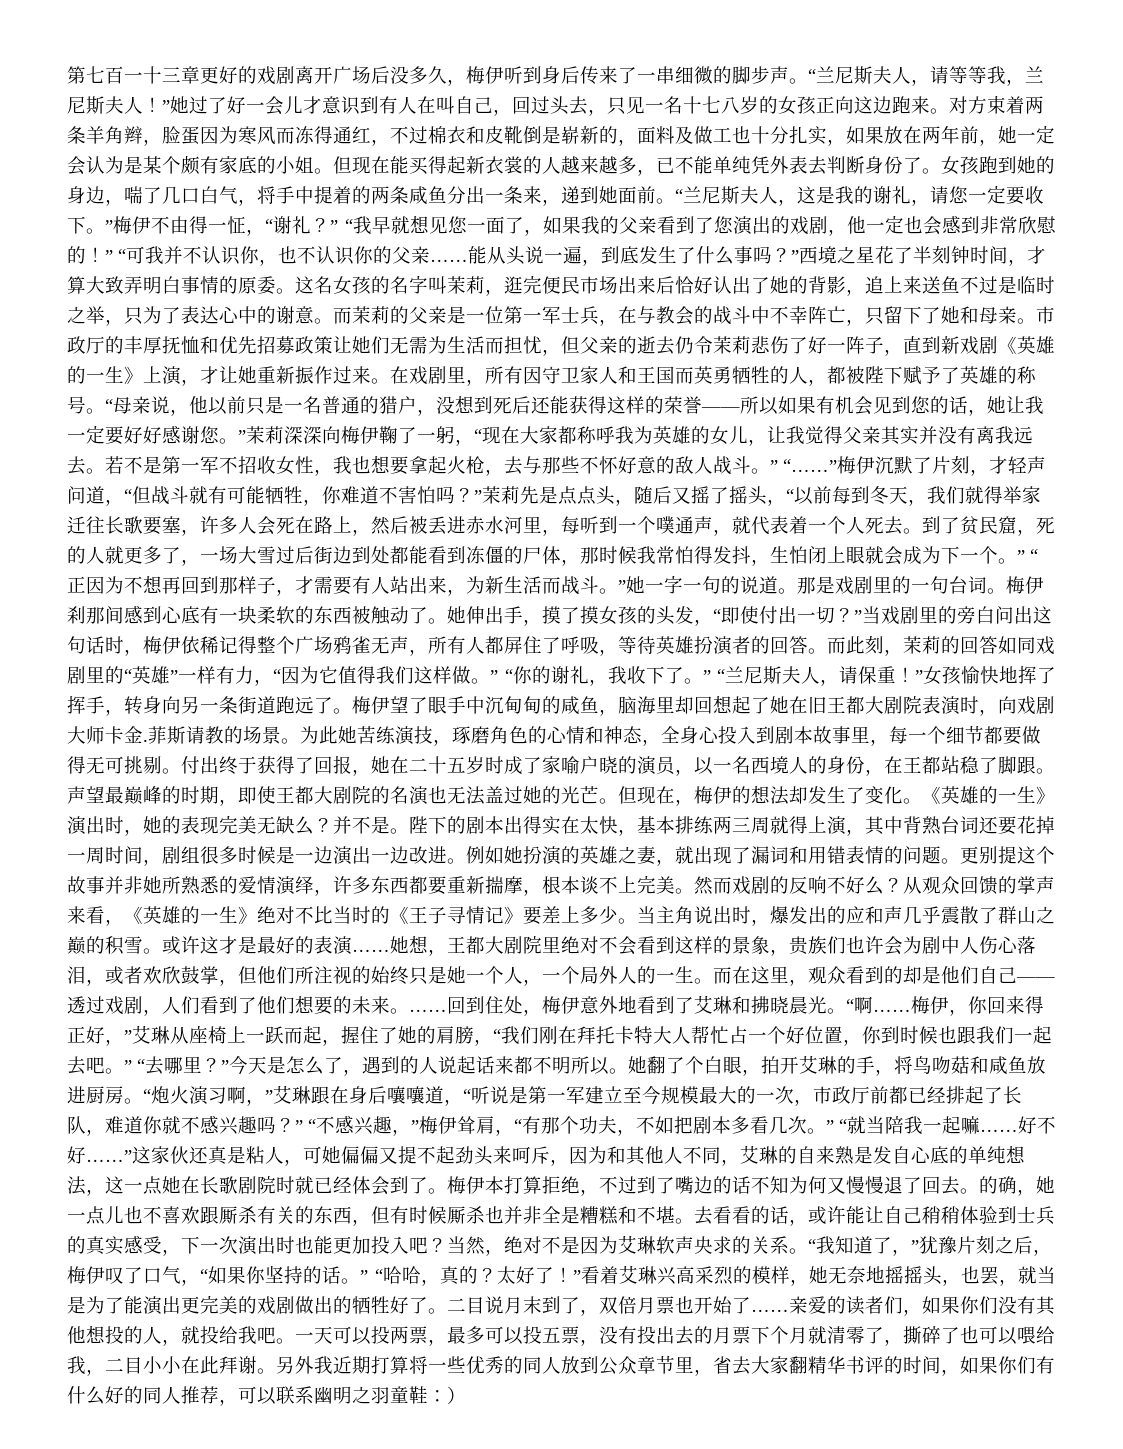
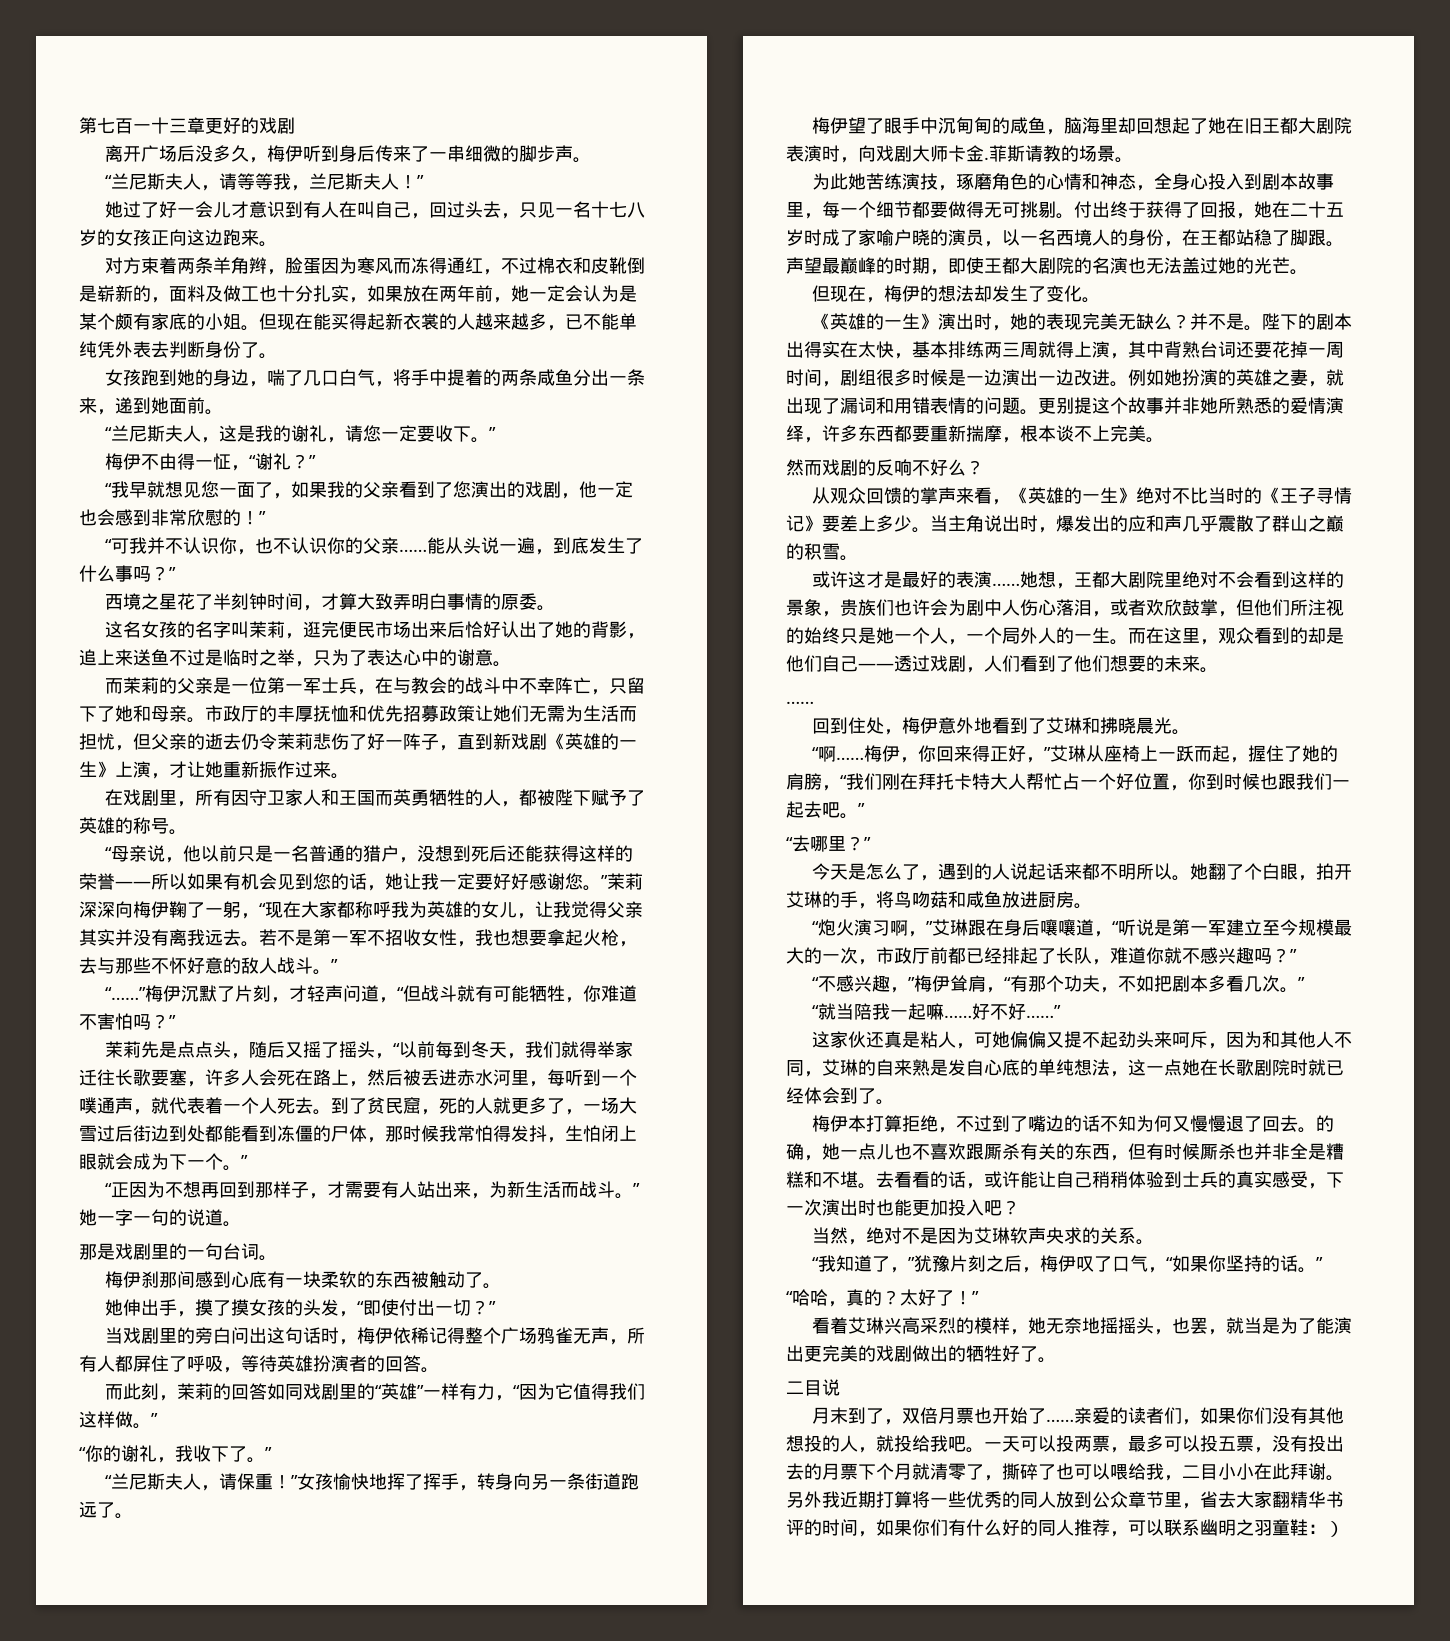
- 第七百一十三章更好的戏剧离开广场后没多久，梅伊听到身后传来了一串细微的脚步声。“兰尼斯夫人，请等等我，兰尼斯夫人！”她过了好一会儿才意识到有人在叫自己，回过头去，只见一名十七八岁的女孩正向这边跑来。对方束着两条羊角辫，脸蛋因为寒风而冻得通红，不过棉衣和皮靴倒是崭新的，面料及做工也十分扎实，如果放在两年前，她一定会认为是某个颇有家底的小姐。
+ 第七百一十三章更好的戏剧
+ 离开广场后没多久，梅伊听到身后传来了一串细微的脚步声。
+ “兰尼斯夫人，请等等我，兰尼斯夫人！”
+ 她过了好一会儿才意识到有人在叫自己，回过头去，只见一名十七八岁的女孩正向这边跑来。
+ 对方束着两条羊角辫，脸蛋因为寒风而冻得通红，不过棉衣和皮靴倒是崭新的，面料及做工也十分扎实，如果放在两年前，她一定会认为是某个颇有家底的小姐。
- 但现在能买得起新衣裳的人越来越多，已不能单纯凭外表去判断身份了。女孩跑到她的身边，喘了几口白气，将手中提着的两条咸鱼分出一条来，递到她面前。“兰尼斯夫人，这是我的谢礼，请您一定要收下。”梅伊不由得一怔，“谢礼？” “我早就想见您一面了，如果我的父亲看到了您演出的戏剧，他一定也会感到非常欣慰的！” “可我并不认识你，也不认识你的父亲……
+ 但现在能买得起新衣裳的人越来越多，已不能单纯凭外表去判断身份了。
+ 女孩跑到她的身边，喘了几口白气，将手中提着的两条咸鱼分出一条来，递到她面前。
+ “兰尼斯夫人，这是我的谢礼，请您一定要收下。”
+ 梅伊不由得一怔，“谢礼？”
+ “我早就想见您一面了，如果我的父亲看到了您演出的戏剧，他一定也会感到非常欣慰的！”
+ “可我并不认识你，也不认识你的父亲……
- 能从头说一遍，到底发生了什么事吗？”西境之星花了半刻钟时间，才算大致弄明白事情的原委。这名女孩的名字叫茉莉，逛完便民市场出来后恰好认出了她的背影，追上来送鱼不过是临时之举，只为了表达心中的谢意。而茉莉的父亲是一位第一军士兵，在与教会的战斗中不幸阵亡，只留下了她和母亲。
+ 能从头说一遍，到底发生了什么事吗？”
+ 西境之星花了半刻钟时间，才算大致弄明白事情的原委。
+ 这名女孩的名字叫茉莉，逛完便民市场出来后恰好认出了她的背影，追上来送鱼不过是临时之举，只为了表达心中的谢意。
+ 而茉莉的父亲是一位第一军士兵，在与教会的战斗中不幸阵亡，只留下了她和母亲。
- 市政厅的丰厚抚恤和优先招募政策让她们无需为生活而担忧，但父亲的逝去仍令茉莉悲伤了好一阵子，直到新戏剧《英雄的一生》上演，才让她重新振作过来。在戏剧里，所有因守卫家人和王国而英勇牺牲的人，都被陛下赋予了英雄的称号。“母亲说，他以前只是一名普通的猎户，没想到死后还能获得这样的荣誉——所以如果有机会见到您的话，她让我一定要好好感谢您。”茉莉深深向梅伊鞠了一躬，“现在大家都称呼我为英雄的女儿，让我觉得父亲其实并没有离我远去。
+ 市政厅的丰厚抚恤和优先招募政策让她们无需为生活而担忧，但父亲的逝去仍令茉莉悲伤了好一阵子，直到新戏剧《英雄的一生》上演，才让她重新振作过来。
+ 在戏剧里，所有因守卫家人和王国而英勇牺牲的人，都被陛下赋予了英雄的称号。
+ “母亲说，他以前只是一名普通的猎户，没想到死后还能获得这样的荣誉——所以如果有机会见到您的话，她让我一定要好好感谢您。”茉莉深深向梅伊鞠了一躬，“现在大家都称呼我为英雄的女儿，让我觉得父亲其实并没有离我远去。
- 若不是第一军不招收女性，我也想要拿起火枪，去与那些不怀好意的敌人战斗。” “……”
+ 若不是第一军不招收女性，我也想要拿起火枪，去与那些不怀好意的敌人战斗。”
+ “……”
- 梅伊沉默了片刻，才轻声问道，“但战斗就有可能牺牲，你难道不害怕吗？”茉莉先是点点头，随后又摇了摇头，“以前每到冬天，我们就得举家迁往长歌要塞，许多人会死在路上，然后被丢进赤水河里，每听到一个噗通声，就代表着一个人死去。
+ 梅伊沉默了片刻，才轻声问道，“但战斗就有可能牺牲，你难道不害怕吗？”
+ 茉莉先是点点头，随后又摇了摇头，“以前每到冬天，我们就得举家迁往长歌要塞，许多人会死在路上，然后被丢进赤水河里，每听到一个噗通声，就代表着一个人死去。
- 到了贫民窟，死的人就更多了，一场大雪过后街边到处都能看到冻僵的尸体，那时候我常怕得发抖，生怕闭上眼就会成为下一个。” “正因为不想再回到那样子，才需要有人站出来，为新生活而战斗。”她一字一句的说道。那是戏剧里的一句台词。梅伊刹那间感到心底有一块柔软的东西被触动了。她伸出手，摸了摸女孩的头发，“即使付出一切？”当戏剧里的旁白问出这句话时，梅伊依稀记得整个广场鸦雀无声，所有人都屏住了呼吸，等待英雄扮演者的回答。而此刻，茉莉的回答如同戏剧里的“英雄”一样有力，“因为它值得我们这样做。” “你的谢礼，我收下了。” “兰尼斯夫人，请保重！”女孩愉快地挥了挥手，转身向另一条街道跑远了。梅伊望了眼手中沉甸甸的咸鱼，脑海里却回想起了她在旧王都大剧院表演时，向戏剧大师卡金.
+ 到了贫民窟，死的人就更多了，一场大雪过后街边到处都能看到冻僵的尸体，那时候我常怕得发抖，生怕闭上眼就会成为下一个。”
+ “正因为不想再回到那样子，才需要有人站出来，为新生活而战斗。”她一字一句的说道。
+ 那是戏剧里的一句台词。
+ 梅伊刹那间感到心底有一块柔软的东西被触动了。
+ 她伸出手，摸了摸女孩的头发，“即使付出一切？”
+ 当戏剧里的旁白问出这句话时，梅伊依稀记得整个广场鸦雀无声，所有人都屏住了呼吸，等待英雄扮演者的回答。
+ 而此刻，茉莉的回答如同戏剧里的“英雄”一样有力，“因为它值得我们这样做。”
+ “你的谢礼，我收下了。”
+ “兰尼斯夫人，请保重！”女孩愉快地挥了挥手，转身向另一条街道跑远了。
+ 梅伊望了眼手中沉甸甸的咸鱼，脑海里却回想起了她在旧王都大剧院表演时，向戏剧大师卡金.
- 菲斯请教的场景。为此她苦练演技，琢磨角色的心情和神态，全身心投入到剧本故事里，每一个细节都要做得无可挑剔。
+ 菲斯请教的场景。
+ 为此她苦练演技，琢磨角色的心情和神态，全身心投入到剧本故事里，每一个细节都要做得无可挑剔。
- 声望最巅峰的时期，即使王都大剧院的名演也无法盖过她的光芒。但现在，梅伊的想法却发生了变化。《英雄的一生》演出时，她的表现完美无缺么？
+ 声望最巅峰的时期，即使王都大剧院的名演也无法盖过她的光芒。
+ 但现在，梅伊的想法却发生了变化。
+ 《英雄的一生》演出时，她的表现完美无缺么？
- 更别提这个故事并非她所熟悉的爱情演绎，许多东西都要重新揣摩，根本谈不上完美。然而戏剧的反响不好么？从观众回馈的掌声来看，《英雄的一生》绝对不比当时的《王子寻情记》要差上多少。
+ 更别提这个故事并非她所熟悉的爱情演绎，许多东西都要重新揣摩，根本谈不上完美。
+ 然而戏剧的反响不好么？
+ 从观众回馈的掌声来看，《英雄的一生》绝对不比当时的《王子寻情记》要差上多少。
- 当主角说出时，爆发出的应和声几乎震散了群山之巅的积雪。或许这才是最好的表演……
+ 当主角说出时，爆发出的应和声几乎震散了群山之巅的积雪。
+ 或许这才是最好的表演……
- 而在这里，观众看到的却是他们自己——透过戏剧，人们看到了他们想要的未来。……回到住处，梅伊意外地看到了艾琳和拂晓晨光。“啊……
+ 而在这里，观众看到的却是他们自己——透过戏剧，人们看到了他们想要的未来。
+ ……
+ 回到住处，梅伊意外地看到了艾琳和拂晓晨光。
+ “啊……
- 梅伊，你回来得正好，”艾琳从座椅上一跃而起，握住了她的肩膀，“我们刚在拜托卡特大人帮忙占一个好位置，你到时候也跟我们一起去吧。” “去哪里？”今天是怎么了，遇到的人说起话来都不明所以。
+ 梅伊，你回来得正好，”艾琳从座椅上一跃而起，握住了她的肩膀，“我们刚在拜托卡特大人帮忙占一个好位置，你到时候也跟我们一起去吧。”
+ “去哪里？”
+ 今天是怎么了，遇到的人说起话来都不明所以。
- 她翻了个白眼，拍开艾琳的手，将鸟吻菇和咸鱼放进厨房。“炮火演习啊，”艾琳跟在身后嚷嚷道，“听说是第一军建立至今规模最大的一次，市政厅前都已经排起了长队，难道你就不感兴趣吗？” “不感兴趣，”梅伊耸肩，“有那个功夫，不如把剧本多看几次。” “就当陪我一起嘛……
+ 她翻了个白眼，拍开艾琳的手，将鸟吻菇和咸鱼放进厨房。
+ “炮火演习啊，”艾琳跟在身后嚷嚷道，“听说是第一军建立至今规模最大的一次，市政厅前都已经排起了长队，难道你就不感兴趣吗？”
+ “不感兴趣，”梅伊耸肩，“有那个功夫，不如把剧本多看几次。”
+ “就当陪我一起嘛……
- 好不好……”这家伙还真是粘人，可她偏偏又提不起劲头来呵斥，因为和其他人不同，艾琳的自来熟是发自心底的单纯想法，这一点她在长歌剧院时就已经体会到了。梅伊本打算拒绝，不过到了嘴边的话不知为何又慢慢退了回去。
+ 好不好……”
+ 这家伙还真是粘人，可她偏偏又提不起劲头来呵斥，因为和其他人不同，艾琳的自来熟是发自心底的单纯想法，这一点她在长歌剧院时就已经体会到了。
+ 梅伊本打算拒绝，不过到了嘴边的话不知为何又慢慢退了回去。
- 去看看的话，或许能让自己稍稍体验到士兵的真实感受，下一次演出时也能更加投入吧？当然，绝对不是因为艾琳软声央求的关系。“我知道了，”犹豫片刻之后，梅伊叹了口气，“如果你坚持的话。” “哈哈，真的？
+ 去看看的话，或许能让自己稍稍体验到士兵的真实感受，下一次演出时也能更加投入吧？
+ 当然，绝对不是因为艾琳软声央求的关系。
+ “我知道了，”犹豫片刻之后，梅伊叹了口气，“如果你坚持的话。”
+ “哈哈，真的？
- 太好了！”看着艾琳兴高采烈的模样，她无奈地摇摇头，也罢，就当是为了能演出更完美的戏剧做出的牺牲好了。二目说月末到了，双倍月票也开始了……
+ 太好了！”
+ 看着艾琳兴高采烈的模样，她无奈地摇摇头，也罢，就当是为了能演出更完美的戏剧做出的牺牲好了。
+ 二目说
+ 月末到了，双倍月票也开始了……

